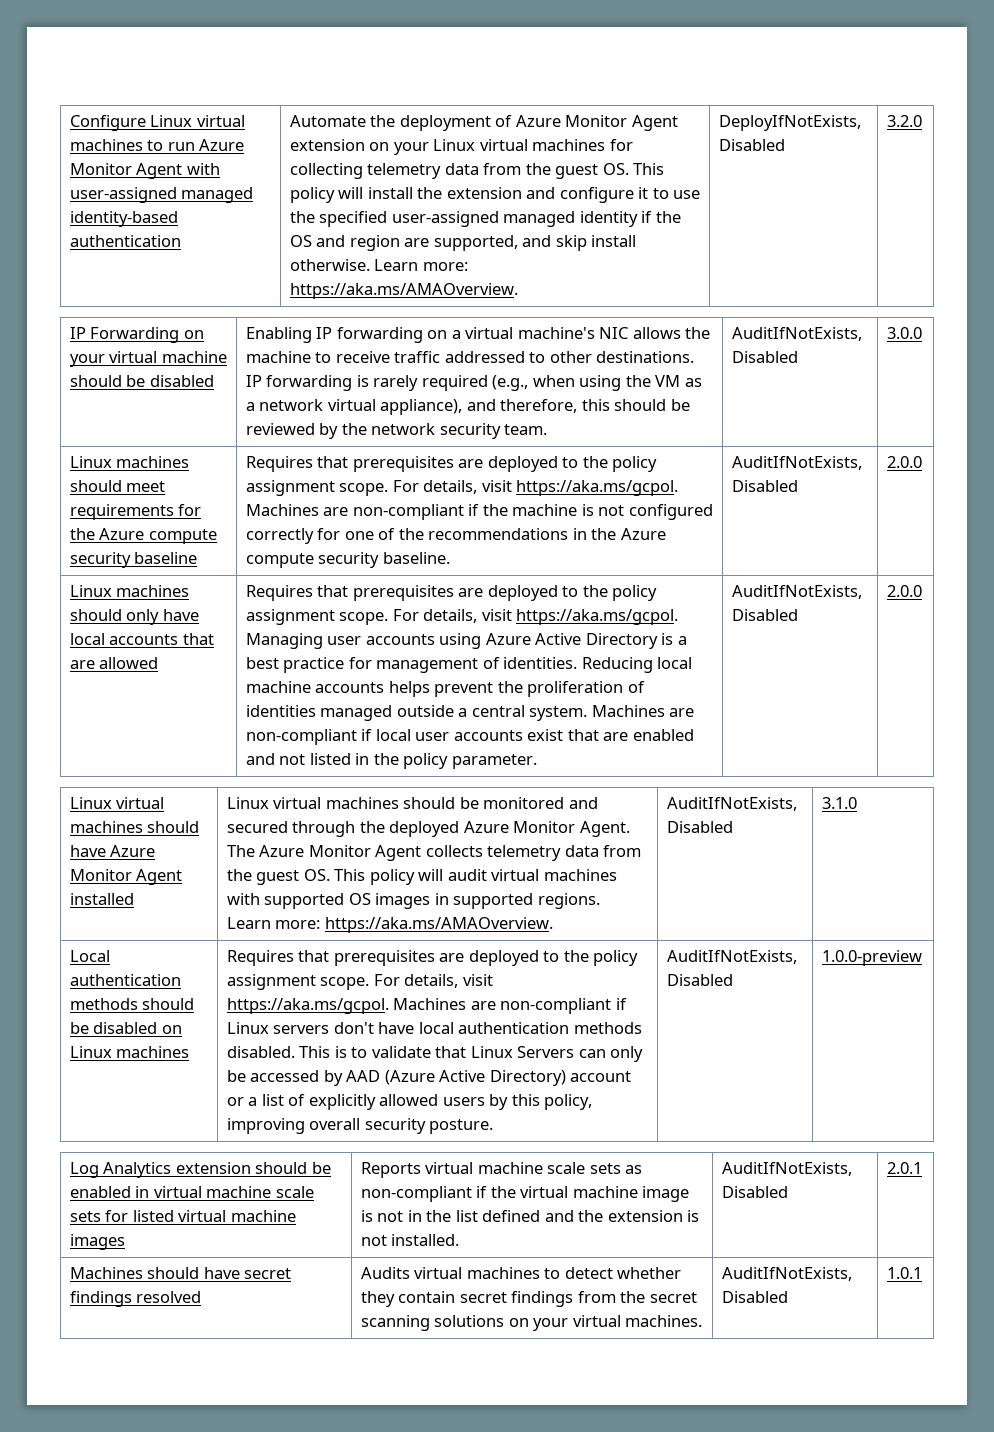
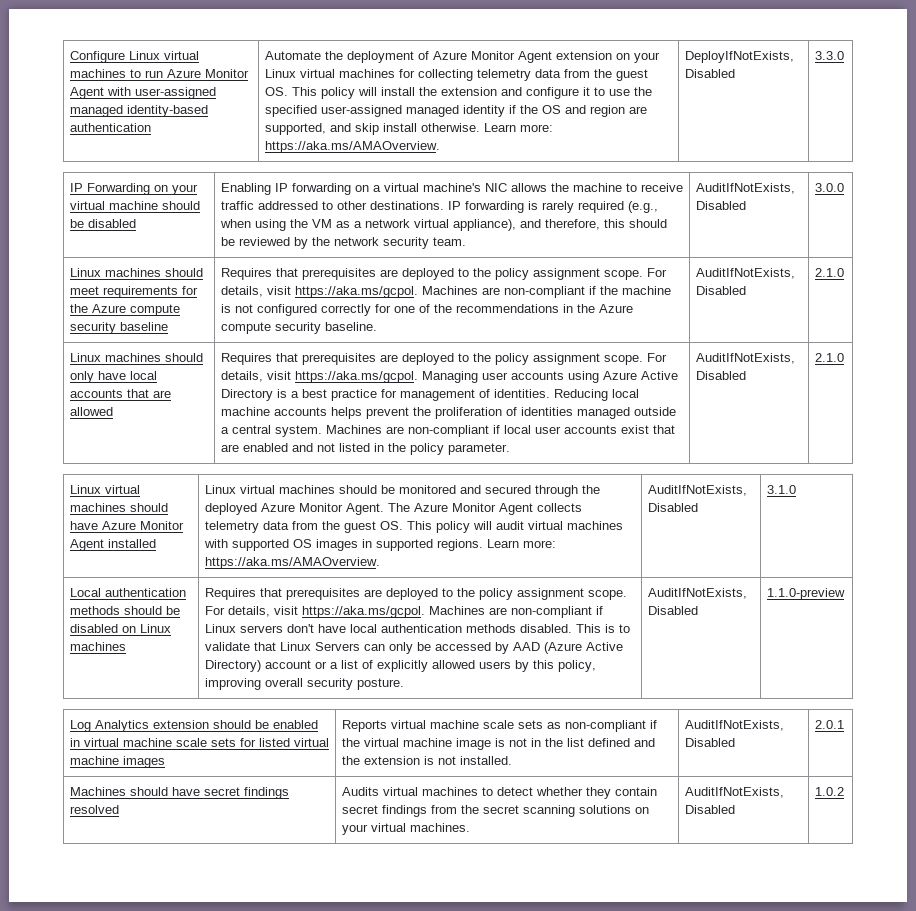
- 3.2.0
+ 3.3.0
- For details, visit https://aka.ms/gcpol. Machines are non-compliant if the machine is not configured correctly for one of the recommendations in the Azure compute security baseline. | AuditIfNotExists, Disabled | 2.0.0
+ For details, visit https://aka.ms/gcpol. Machines are non-compliant if the machine is not configured correctly for one of the recommendations in the Azure compute security baseline. | AuditIfNotExists, Disabled | 2.1.0
- Machines are non-compliant if local user accounts exist that are enabled and not listed in the policy parameter. | AuditIfNotExists, Disabled | 2.0.0
+ Machines are non-compliant if local user accounts exist that are enabled and not listed in the policy parameter. | AuditIfNotExists, Disabled | 2.1.0
- 1.0.0-preview
+ 1.1.0-preview
- Machines should have secret findings resolved | Audits virtual machines to detect whether they contain secret findings from the secret scanning solutions on your virtual machines. | AuditIfNotExists, Disabled | 1.0.1
+ Machines should have secret findings resolved | Audits virtual machines to detect whether they contain secret findings from the secret scanning solutions on your virtual machines. | AuditIfNotExists, Disabled | 1.0.2

